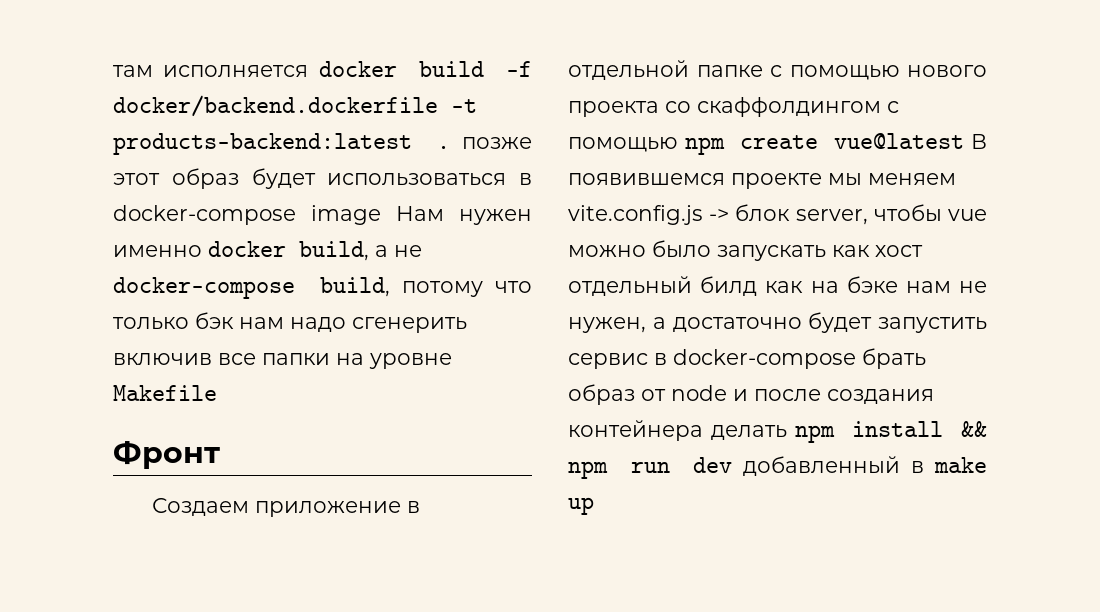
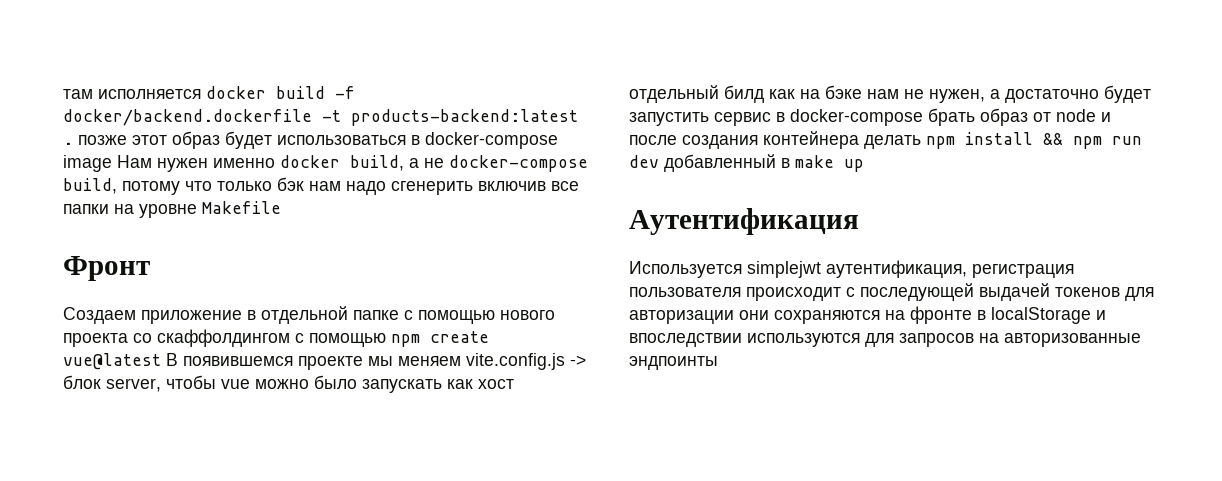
+ Аутентификация
+ Используется simplejwt аутентификация, регистрация пользователя происходит с последующей выдачей токенов для авторизации они сохраняются на фронте в localStorage и впоследствии используются для запросов на авторизованные эндпоинты

